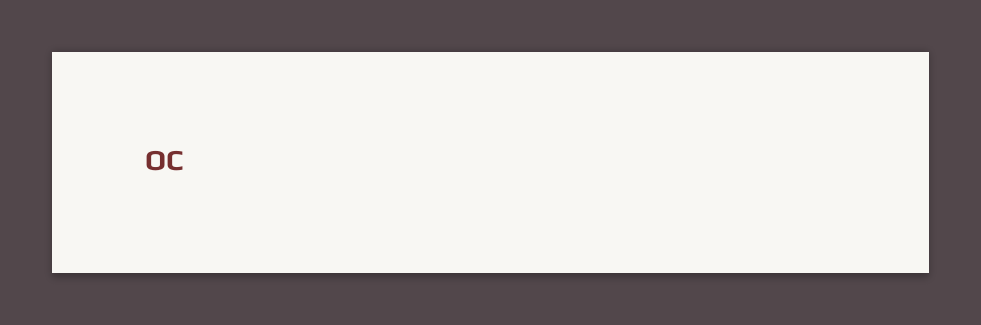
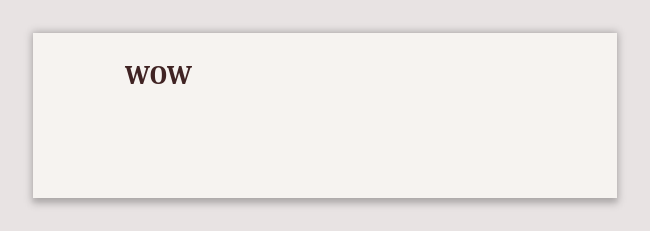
- OC
+ WOW

